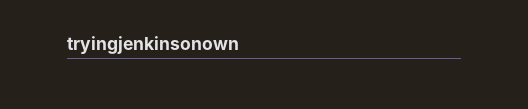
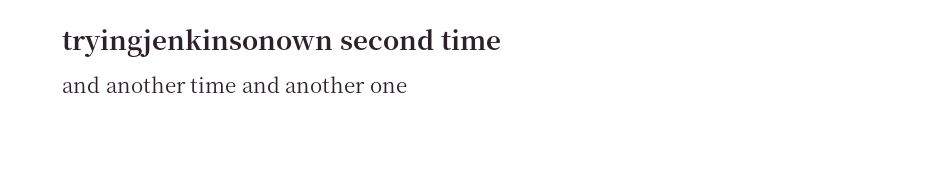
- tryingjenkinsonown
+ tryingjenkinsonown second time
+ and another time and another one

